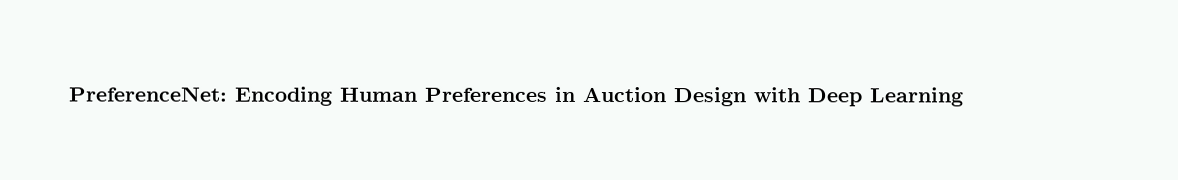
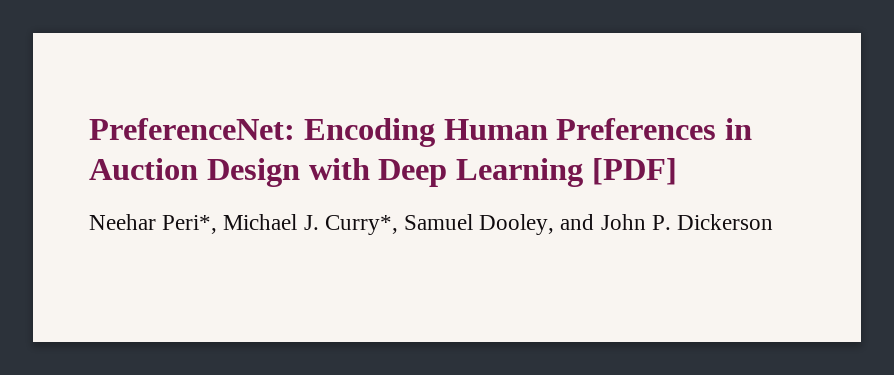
- PreferenceNet: Encoding Human Preferences in Auction Design with Deep Learning
+ PreferenceNet: Encoding Human Preferences in Auction Design with Deep Learning [PDF]
+ Neehar Peri*, Michael J. Curry*, Samuel Dooley, and John P. Dickerson

